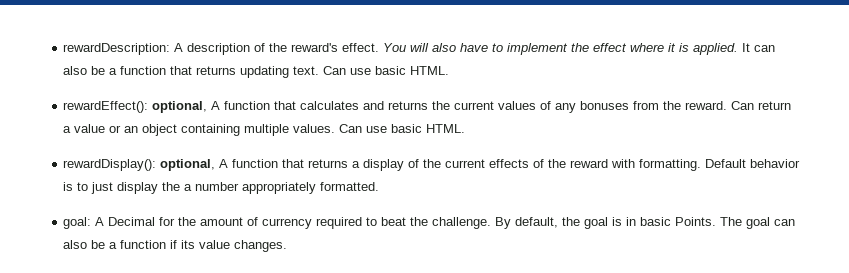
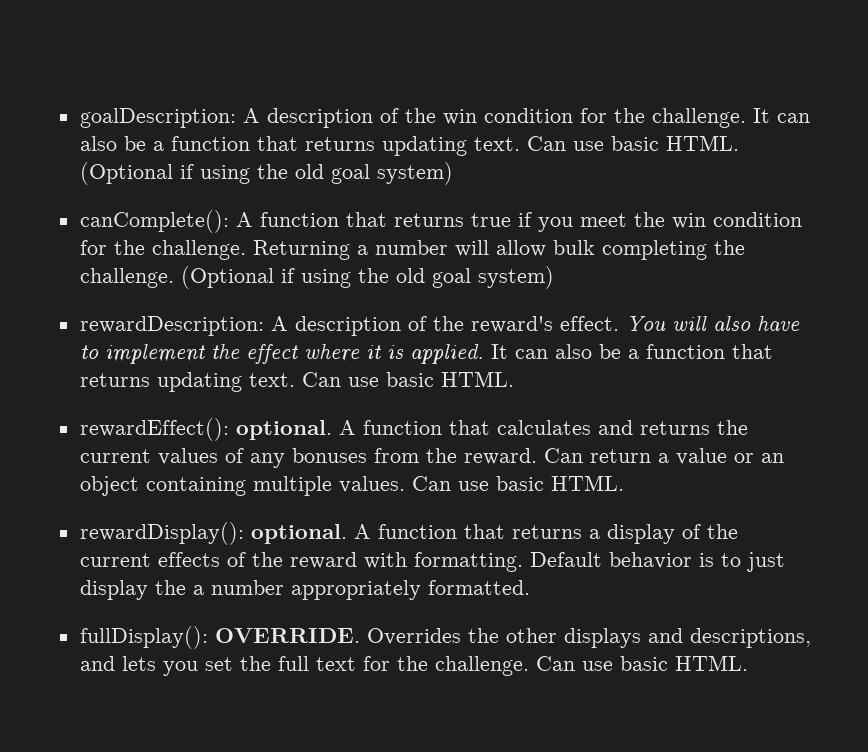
+ goalDescription: A description of the win condition for the challenge. It can also be a function that returns updating text. Can use basic HTML. (Optional if using the old goal system)
+ canComplete(): A function that returns true if you meet the win condition for the challenge. Returning a number will allow bulk completing the challenge. (Optional if using the old goal system)
- rewardEffect(): optional, A function that calculates and returns the current values of any bonuses from the reward.
+ rewardEffect(): optional. A function that calculates and returns the current values of any bonuses from the reward.
- rewardDisplay(): optional, A function that returns a display of the current effects of the reward with formatting.
+ rewardDisplay(): optional. A function that returns a display of the current effects of the reward with formatting.
- goal: A Decimal for the amount of currency required to beat the challenge. By default, the goal is in basic Points. The goal can also be a function if its value changes.
+ fullDisplay(): OVERRIDE. Overrides the other displays and descriptions, and lets you set the full text for the challenge. Can use basic HTML.

